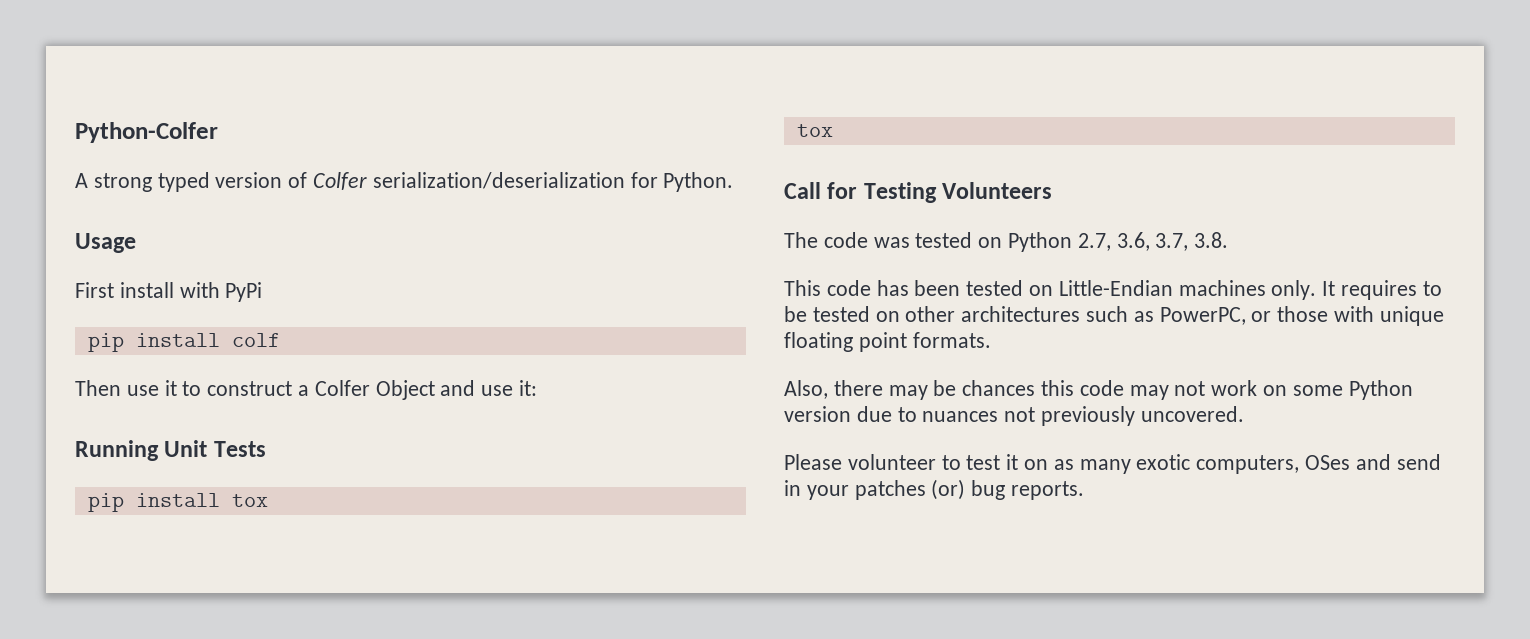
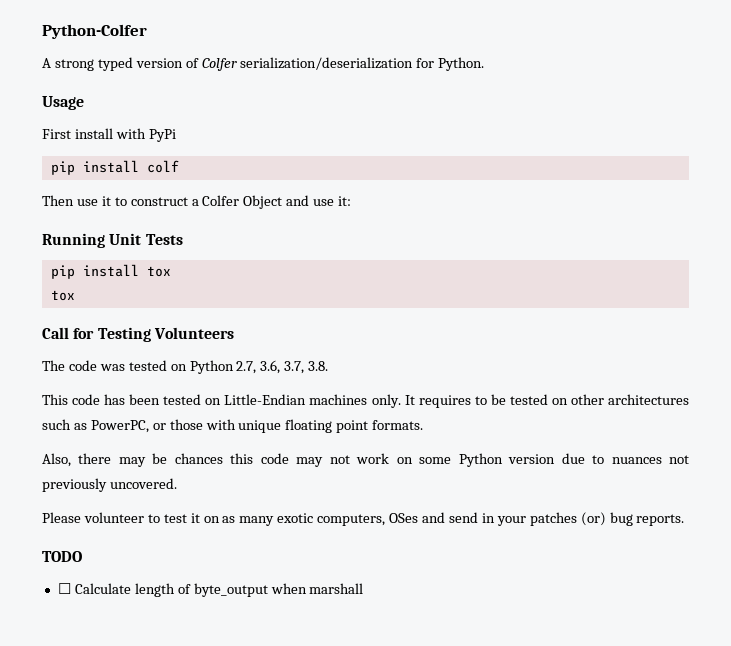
+ TODO
+ ☐ Calculate length of byte_output when marshall

